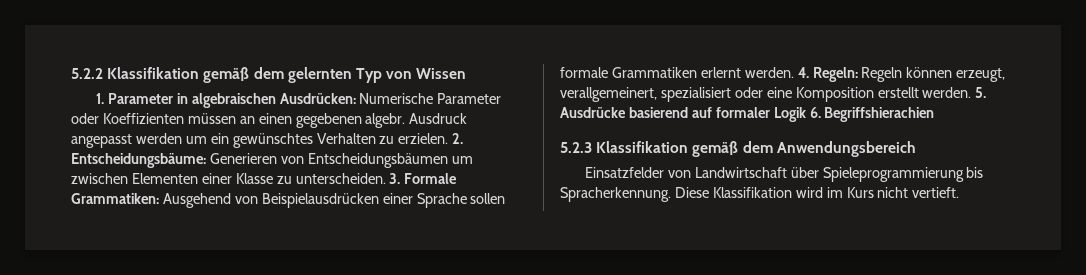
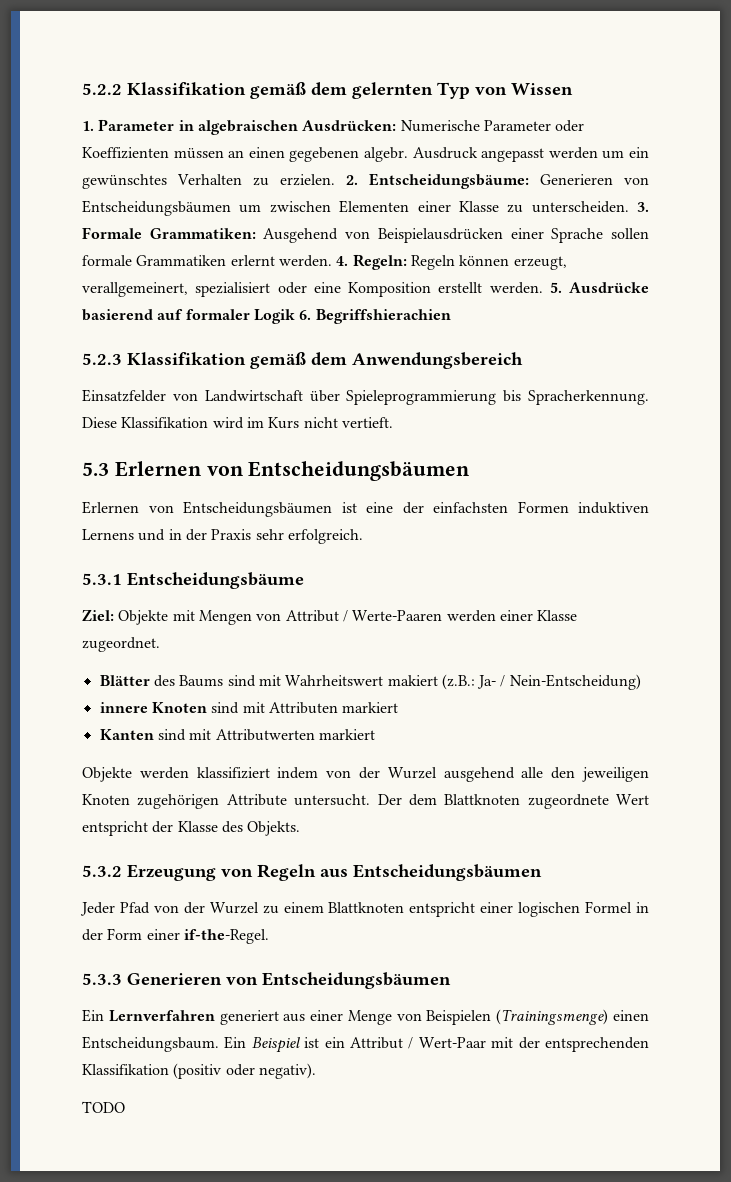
+ 5.3 Erlernen von Entscheidungsbäumen
+ Erlernen von Entscheidungsbäumen ist eine der einfachsten Formen induktiven Lernens und in der Praxis sehr erfolgreich.
+ 5.3.1 Entscheidungsbäume
+ Ziel: Objekte mit Mengen von Attribut / Werte-Paaren werden einer Klasse zugeordnet.
+ Blätter des Baums sind mit Wahrheitswert makiert (z.B.: Ja- / Nein-Entscheidung)
+ innere Knoten sind mit Attributen markiert
+ Kanten sind mit Attributwerten markiert
+ Objekte werden klassifiziert indem von der Wurzel ausgehend alle den jeweiligen Knoten zugehörigen Attribute untersucht. Der dem Blattknoten zugeordnete Wert entspricht der Klasse des Objekts.
+ 5.3.2 Erzeugung von Regeln aus Entscheidungsbäumen
+ Jeder Pfad von der Wurzel zu einem Blattknoten entspricht einer logischen Formel in der Form einer if-the-Regel.
+ 5.3.3 Generieren von Entscheidungsbäumen
+ Ein Lernverfahren generiert aus einer Menge von Beispielen (Trainingsmenge) einen Entscheidungsbaum. Ein Beispiel ist ein Attribut / Wert-Paar mit der entsprechenden Klassifikation (positiv oder negativ).
+ TODO

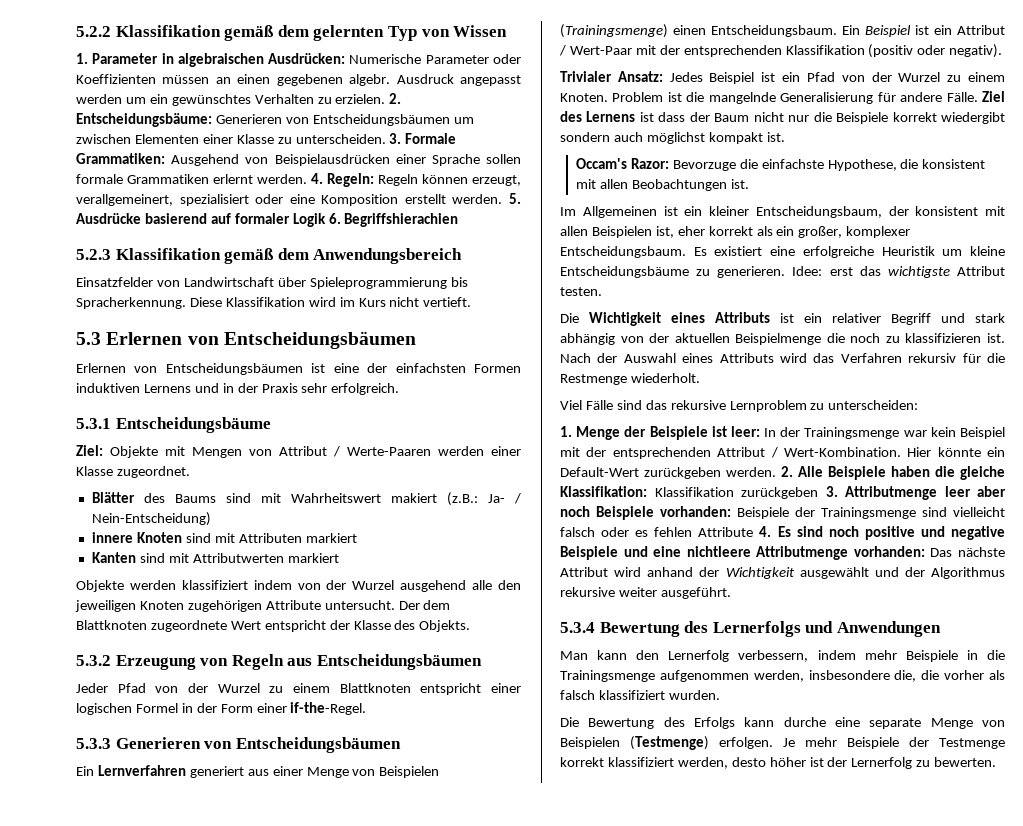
- TODO
+ Trivialer Ansatz: Jedes Beispiel ist ein Pfad von der Wurzel zu einem Knoten. Problem ist die mangelnde Generalisierung für andere Fälle. Ziel des Lernens ist dass der Baum nicht nur die Beispiele korrekt wiedergibt sondern auch möglichst kompakt ist.
+ Occam's Razor: Bevorzuge die einfachste Hypothese, die konsistent mit allen Beobachtungen ist.
+ Im Allgemeinen ist ein kleiner Entscheidungsbaum, der konsistent mit allen Beispielen ist, eher korrekt als ein großer, komplexer Entscheidungsbaum. Es existiert eine erfolgreiche Heuristik um kleine Entscheidungsbäume zu generieren. Idee: erst das wichtigste Attribut testen.
+ Die Wichtigkeit eines Attributs ist ein relativer Begriff und stark abhängig von der aktuellen Beispielmenge die noch zu klassifizieren ist. Nach der Auswahl eines Attributs wird das Verfahren rekursiv für die Restmenge wiederholt.
+ Viel Fälle sind das rekursive Lernproblem zu unterscheiden:
+ 1. Menge der Beispiele ist leer: In der Trainingsmenge war kein Beispiel mit der entsprechenden Attribut / Wert-Kombination. Hier könnte ein Default-Wert zurückgeben werden. 2. Alle Beispiele haben die gleiche Klassifikation: Klassifikation zurückgeben 3. Attributmenge leer aber noch Beispiele vorhanden: Beispiele der Trainingsmenge sind vielleicht falsch oder es fehlen Attribute 4. Es sind noch positive und negative Beispiele und eine nichtleere Attributmenge vorhanden: Das nächste Attribut wird anhand der Wichtigkeit ausgewählt und der Algorithmus rekursive weiter ausgeführt.
+ 5.3.4 Bewertung des Lernerfolgs und Anwendungen
+ Man kann den Lernerfolg verbessern, indem mehr Beispiele in die Trainingsmenge aufgenommen werden, insbesondere die, die vorher als falsch klassifiziert wurden.
+ Die Bewertung des Erfolgs kann durche eine separate Menge von Beispielen (Testmenge) erfolgen. Je mehr Beispiele der Testmenge korrekt klassifiziert werden, desto höher ist der Lernerfolg zu bewerten.

